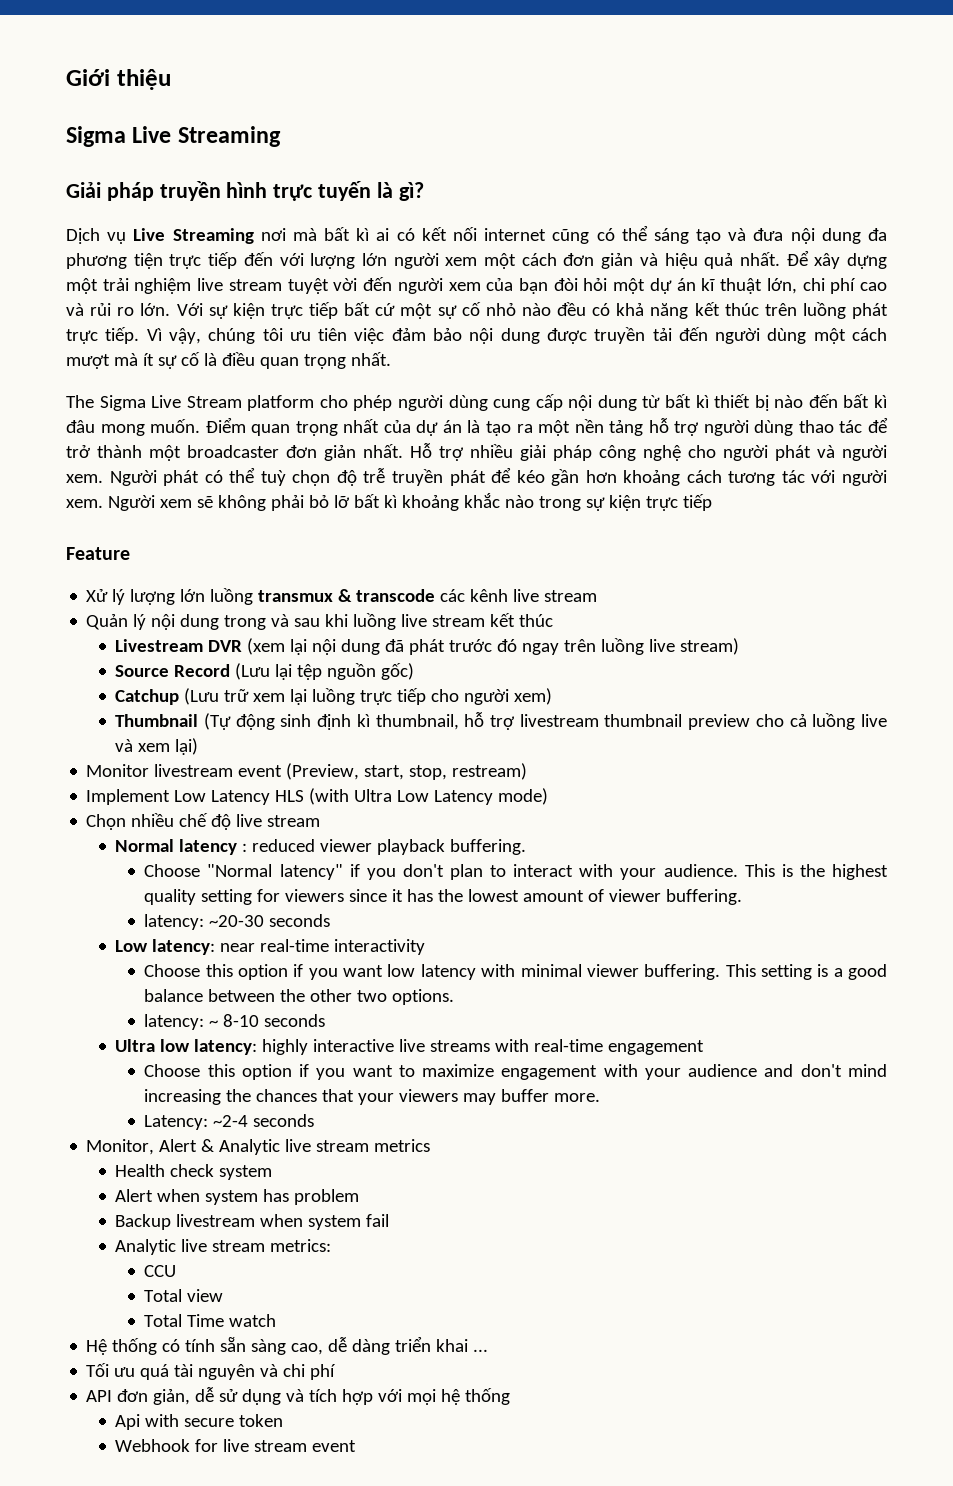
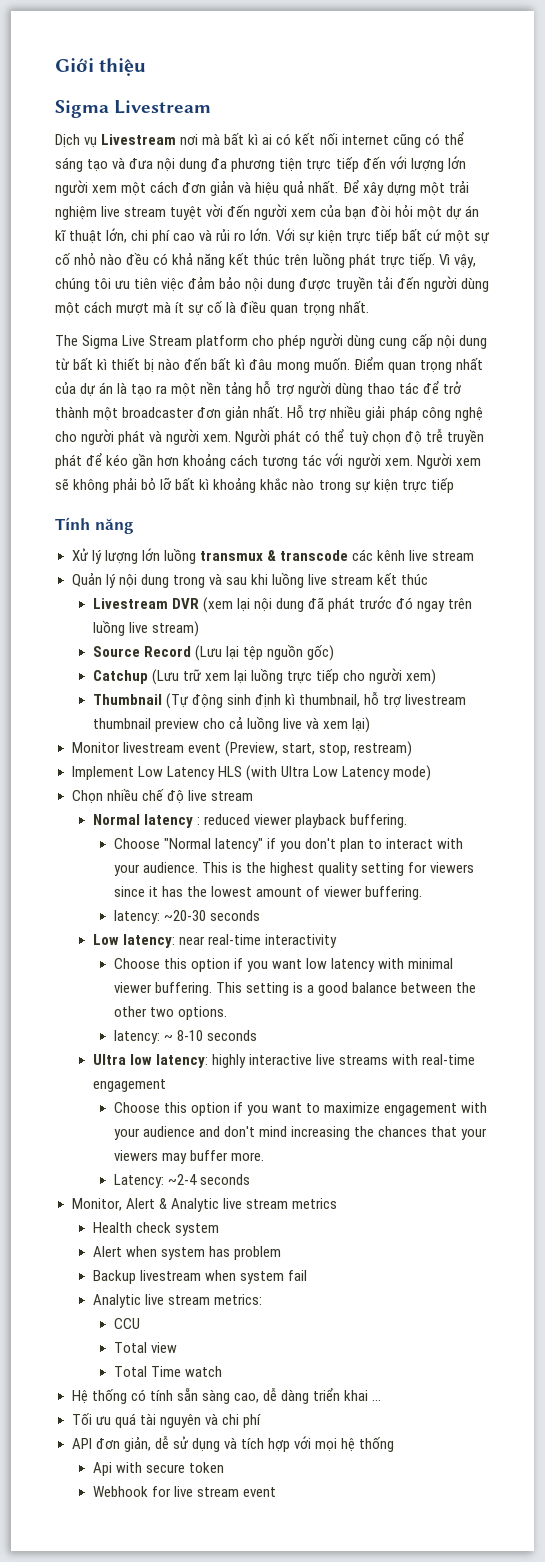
- Sigma Live Streaming
- Giải pháp truyền hình trực tuyến là gì?
+ Sigma Livestream
- Dịch vụ Live Streaming nơi mà bất kì ai có kết nối internet cũng có thể sáng tạo và đưa nội dung đa phương tiện trực tiếp đến với lượng lớn người xem một cách đơn giản và hiệu quả nhất.
+ Dịch vụ Livestream nơi mà bất kì ai có kết nối internet cũng có thể sáng tạo và đưa nội dung đa phương tiện trực tiếp đến với lượng lớn người xem một cách đơn giản và hiệu quả nhất.
- Feature
+ Tính năng

